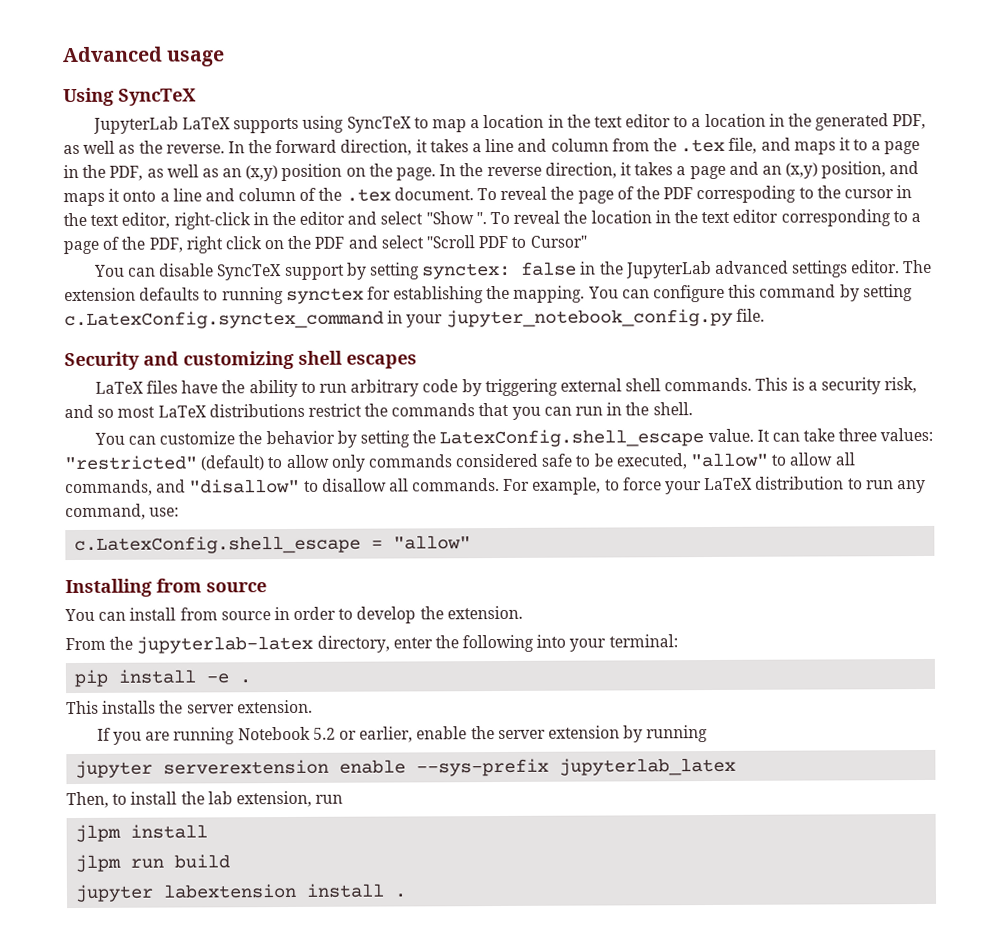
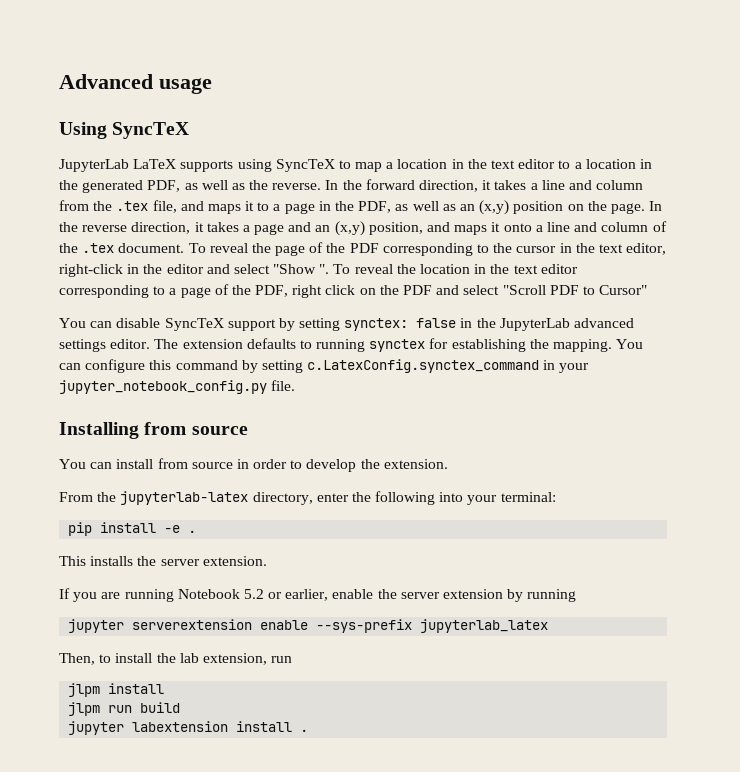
- To reveal the page of the PDF correspoding to the cursor in the text editor, right-click in the editor and select "Show ".
+ To reveal the page of the PDF corresponding to the cursor in the text editor, right-click in the editor and select "Show ".
- Security and customizing shell escapes
- LaTeX files have the ability to run arbitrary code by triggering external shell commands. This is a security risk, and so most LaTeX distributions restrict the commands that you can run in the shell.
- You can customize the behavior by setting the LatexConfig.shell_escape value. It can take three values: "restricted" (default) to allow only commands considered safe to be executed, "allow" to allow all commands, and "disallow" to disallow all commands. For example, to force your LaTeX distribution to run any command, use:
- c.LatexConfig.shell_escape = "allow"

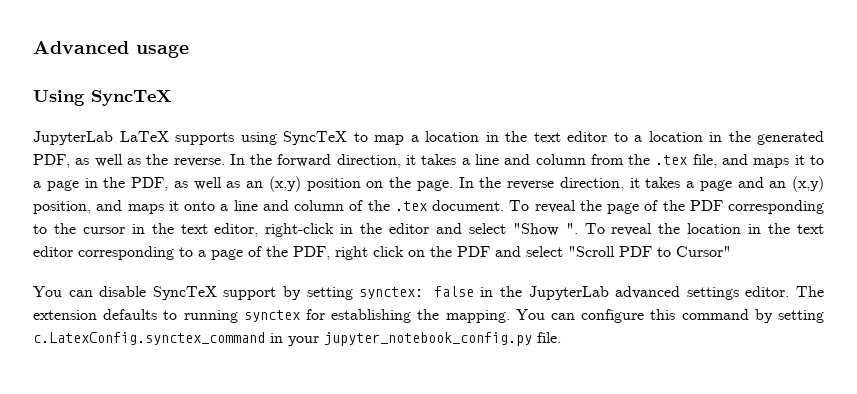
- Installing from source
- You can install from source in order to develop the extension.
- From the jupyterlab-latex directory, enter the following into your terminal:
- pip install -e .
- This installs the server extension.
- If you are running Notebook 5.2 or earlier, enable the server extension by running
- jupyter serverextension enable --sys-prefix jupyterlab_latex
- Then, to install the lab extension, run
- jlpm install
- jlpm run build
- jupyter labextension install .

